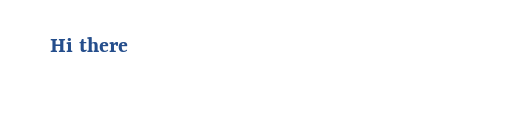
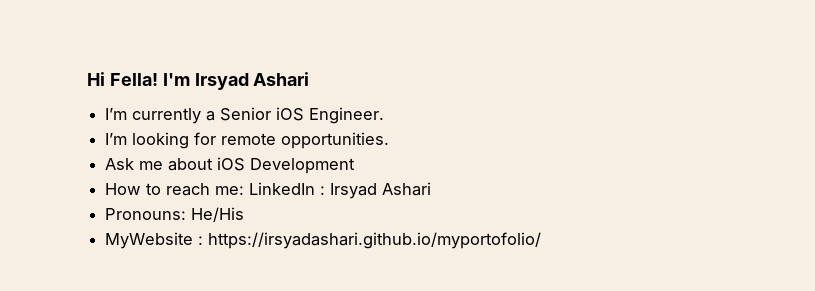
- Hi there
+ Hi Fella! I'm Irsyad Ashari
+ I’m currently a Senior iOS Engineer.
+ I’m looking for remote opportunities.
+ Ask me about iOS Development
+ How to reach me: LinkedIn : Irsyad Ashari
+ Pronouns: He/His
+ MyWebsite : https://irsyadashari.github.io/myportofolio/

